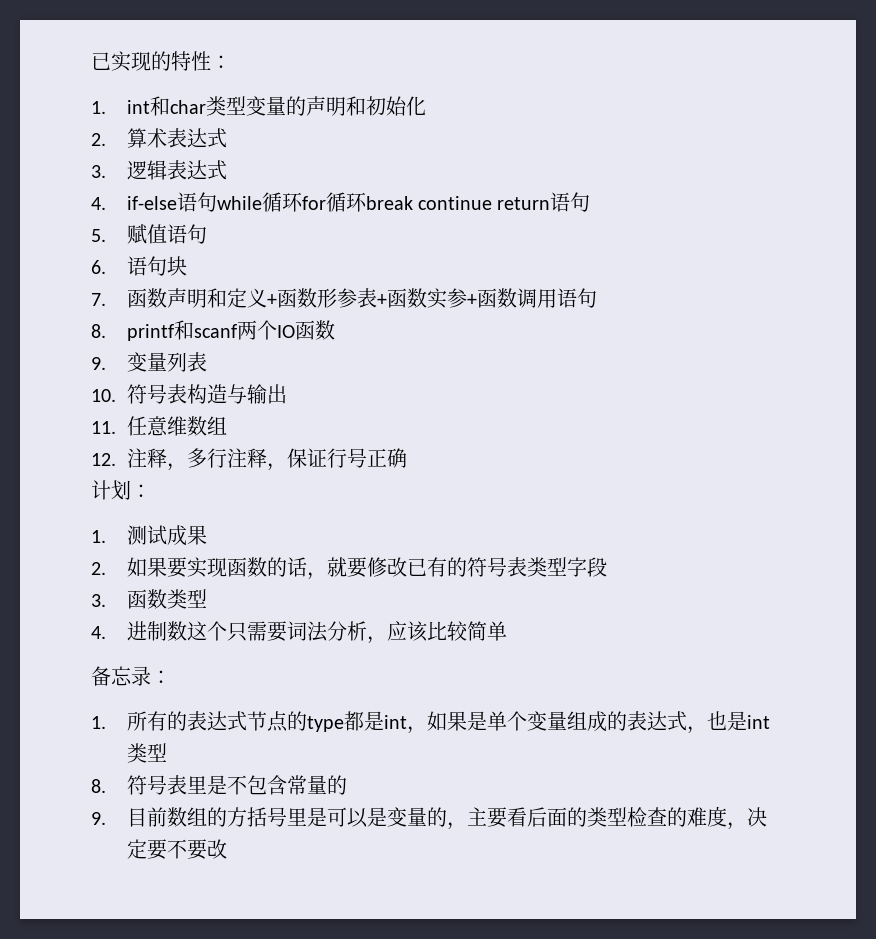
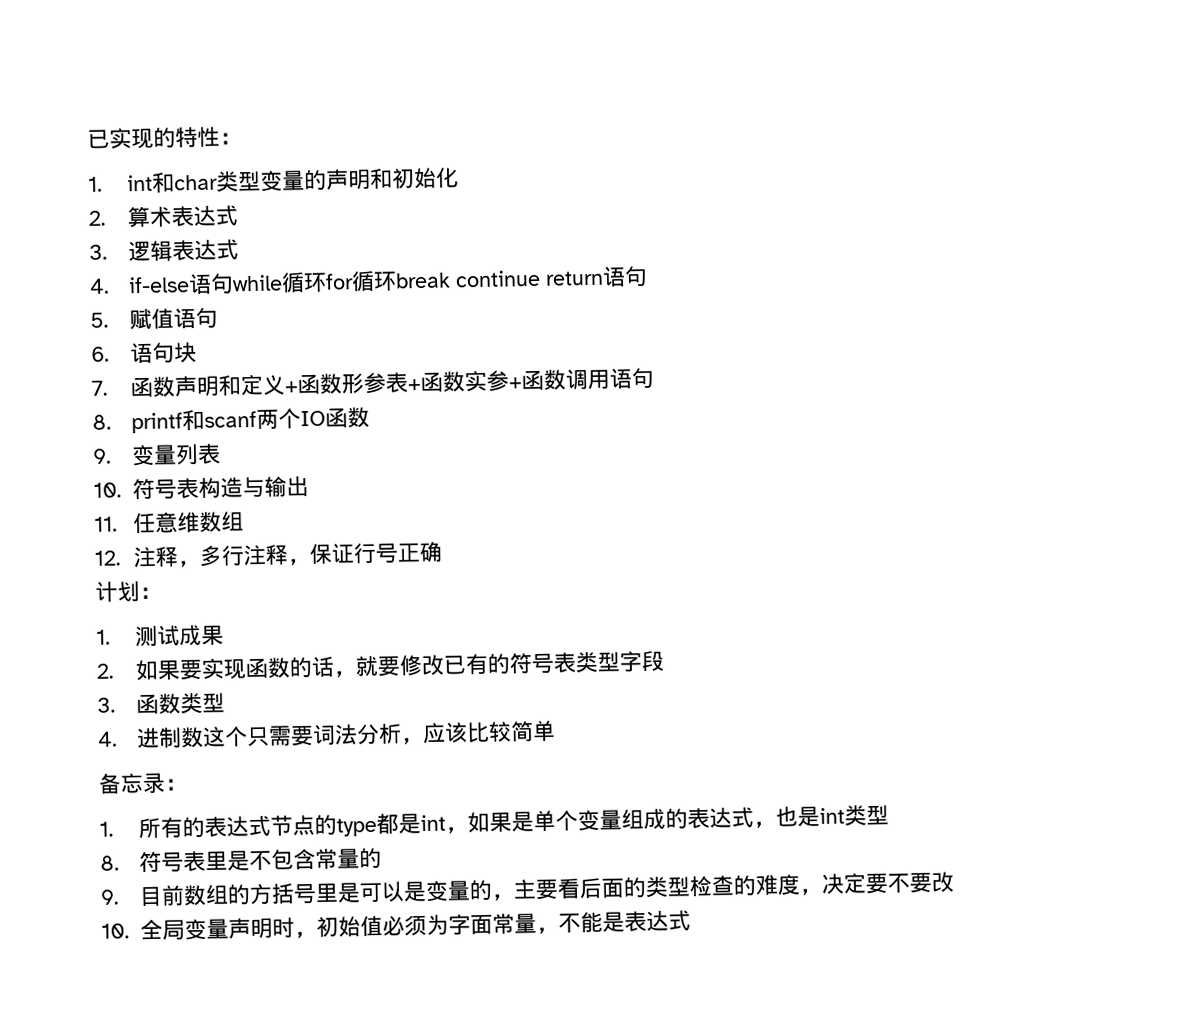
+ 10.全局变量声明时，初始值必须为字面常量，不能是表达式

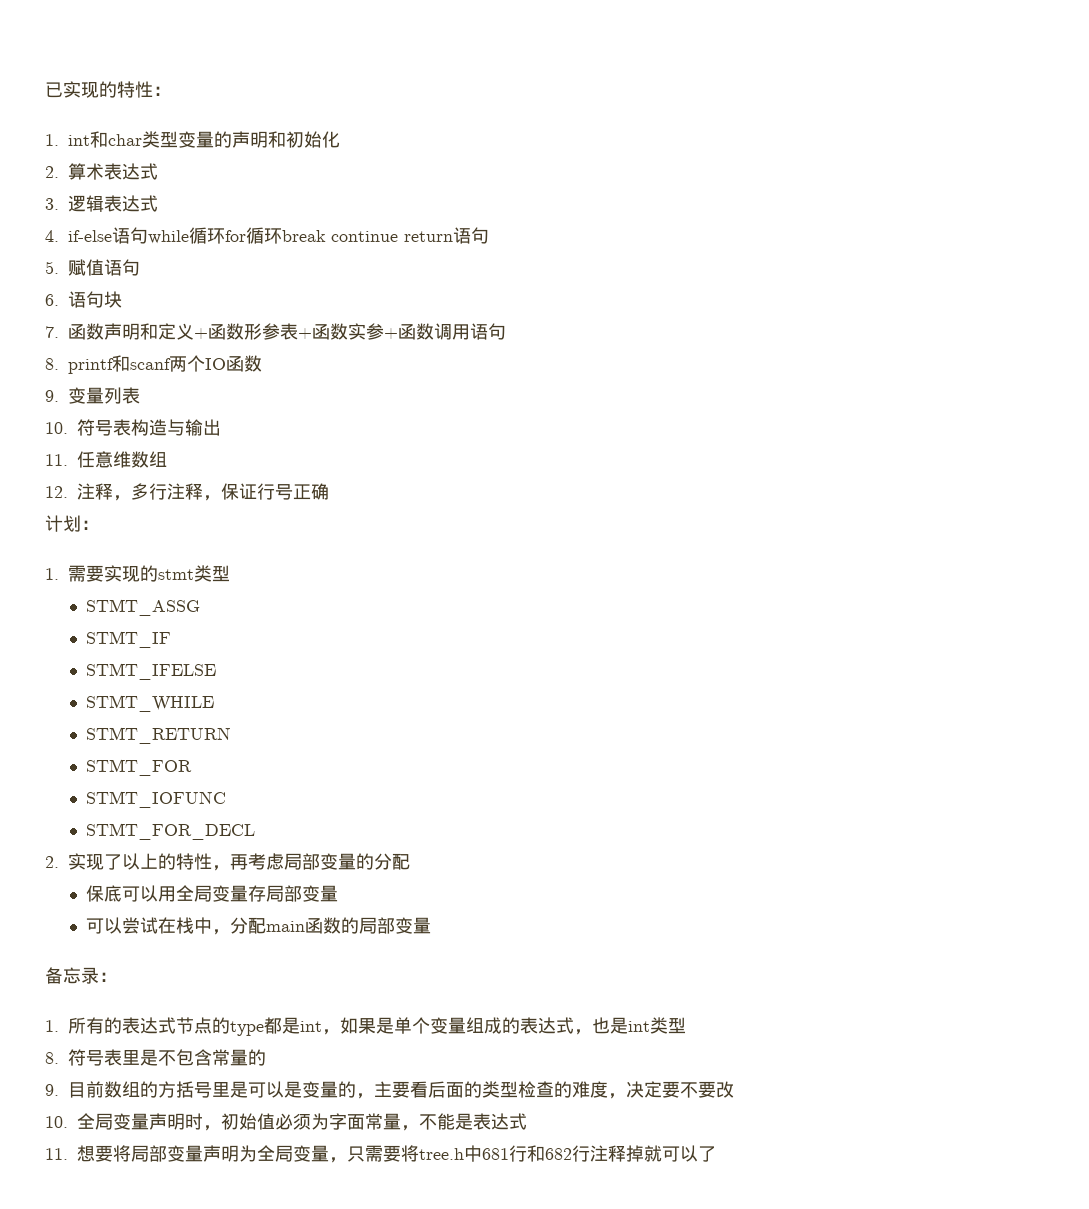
- 1.测试成果
- 2.如果要实现函数的话，就要修改已有的符号表类型字段
- 3.函数类型
- 4.进制数这个只需要词法分析，应该比较简单
+ 1.需要实现的stmt类型
+ STMT_ASSG
+ STMT_IF
+ STMT_IFELSE
+ STMT_WHILE
+ STMT_RETURN
+ STMT_FOR
+ STMT_IOFUNC
+ STMT_FOR_DECL
+ 2.实现了以上的特性，再考虑局部变量的分配
+ 保底可以用全局变量存局部变量
+ 可以尝试在栈中，分配main函数的局部变量
+ 11.想要将局部变量声明为全局变量，只需要将tree.h中681行和682行注释掉就可以了

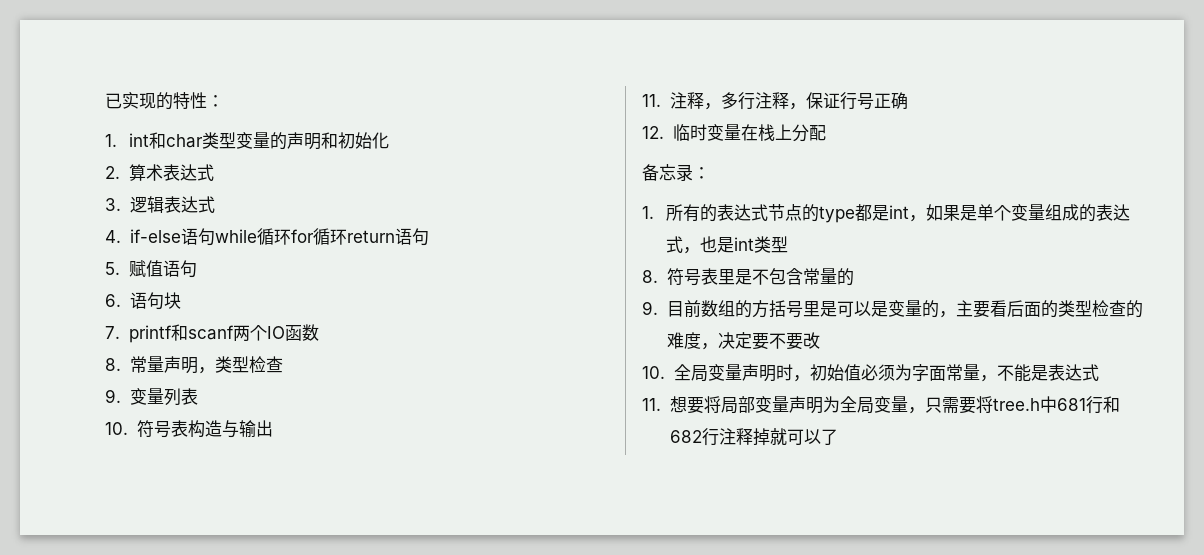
- 4. if-else语句while循环for循环break continue return语句
+ 4. if-else语句while循环for循环return语句
- 7.函数声明和定义+函数形参表+函数实参+函数调用语句
- 8. printf和scanf两个IO函数
+ 7. printf和scanf两个IO函数
+ 8.常量声明，类型检查
- 11.任意维数组
- 12.注释，多行注释，保证行号正确
+ 11.注释，多行注释，保证行号正确
- 计划：
- 1.需要实现的stmt类型
- STMT_ASSG
- STMT_IF
- STMT_IFELSE
- STMT_WHILE
- STMT_RETURN
- STMT_FOR
- STMT_IOFUNC
- STMT_FOR_DECL
- 2.实现了以上的特性，再考虑局部变量的分配
- 保底可以用全局变量存局部变量
- 可以尝试在栈中，分配main函数的局部变量
+ 12.临时变量在栈上分配

